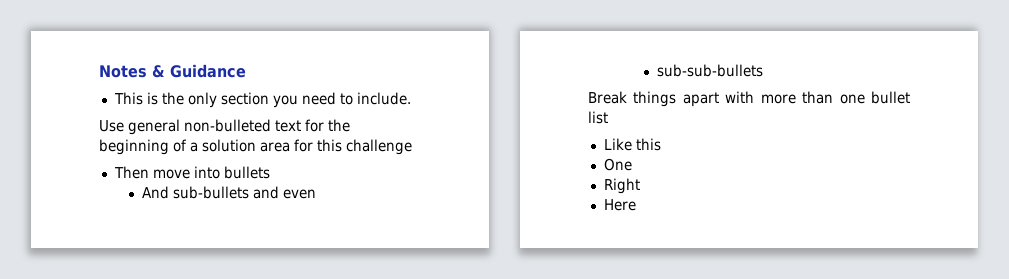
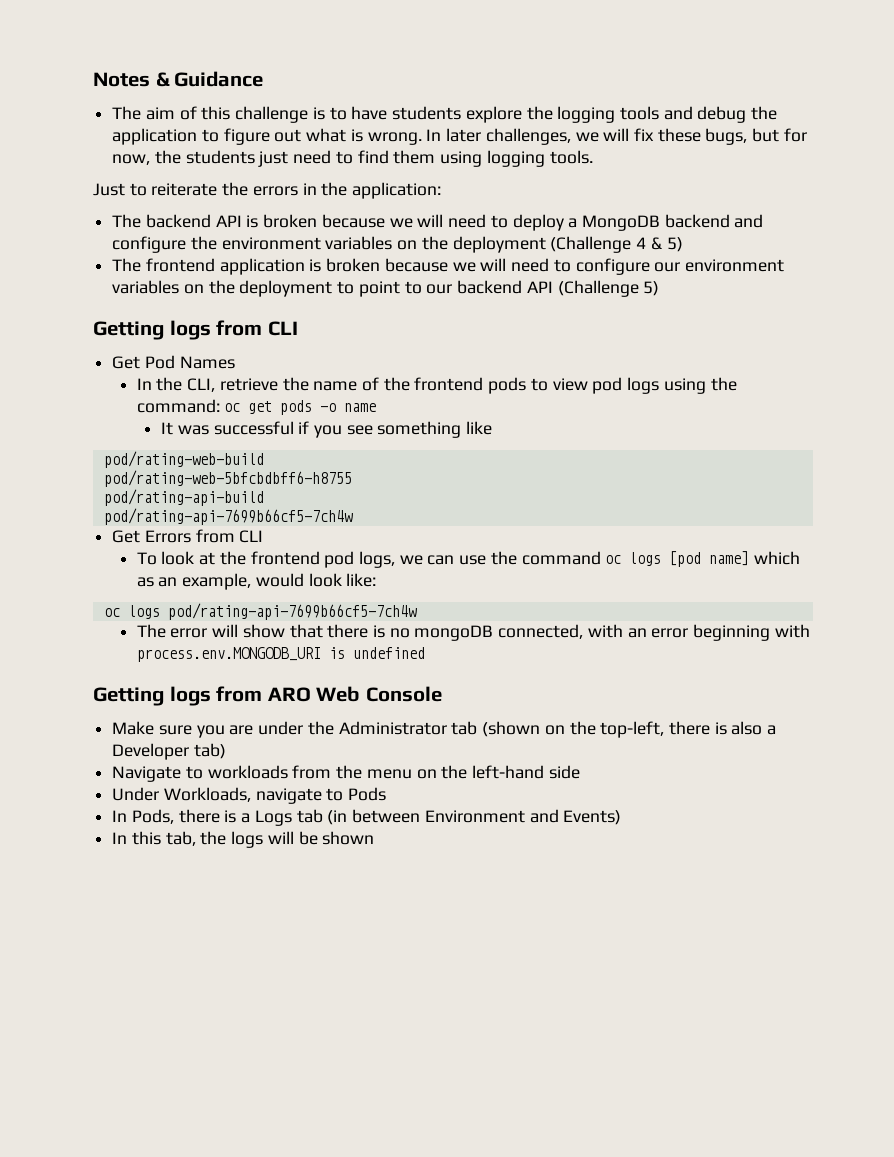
- This is the only section you need to include.
- Use general non-bulleted text for the beginning of a solution area for this challenge
- Then move into bullets
- And sub-bullets and even
- sub-sub-bullets
- Break things apart with more than one bullet list
- Like this
- One
- Right
- Here
+ The aim of this challenge is to have students explore the logging tools and debug the application to figure out what is wrong. In later challenges, we will fix these bugs, but for now, the students just need to find them using logging tools.
+ Just to reiterate the errors in the application:
+ The backend API is broken because we will need to deploy a MongoDB backend and configure the environment variables on the deployment (Challenge 4 & 5)
+ The frontend application is broken because we will need to configure our environment variables on the deployment to point to our backend API (Challenge 5)
+ Getting logs from CLI
+ Get Pod Names
+ In the CLI, retrieve the name of the frontend pods to view pod logs using the command: oc get pods -o name
+ It was successful if you see something like
+ pod/rating-web-build
+ pod/rating-web-5bfcbdbff6-h8755
+ pod/rating-api-build
+ pod/rating-api-7699b66cf5-7ch4w
+ Get Errors from CLI
+ To look at the frontend pod logs, we can use the command oc logs [pod name] which as an example, would look like:
+ oc logs pod/rating-api-7699b66cf5-7ch4w
+ The error will show that there is no mongoDB connected, with an error beginning with process.env.MONGODB_URI is undefined
+ Getting logs from ARO Web Console
+ Make sure you are under the Administrator tab (shown on the top-left, there is also a Developer tab)
+ Navigate to workloads from the menu on the left-hand side
+ Under Workloads, navigate to Pods
+ In Pods, there is a Logs tab (in between Environment and Events)
+ In this tab, the logs will be shown

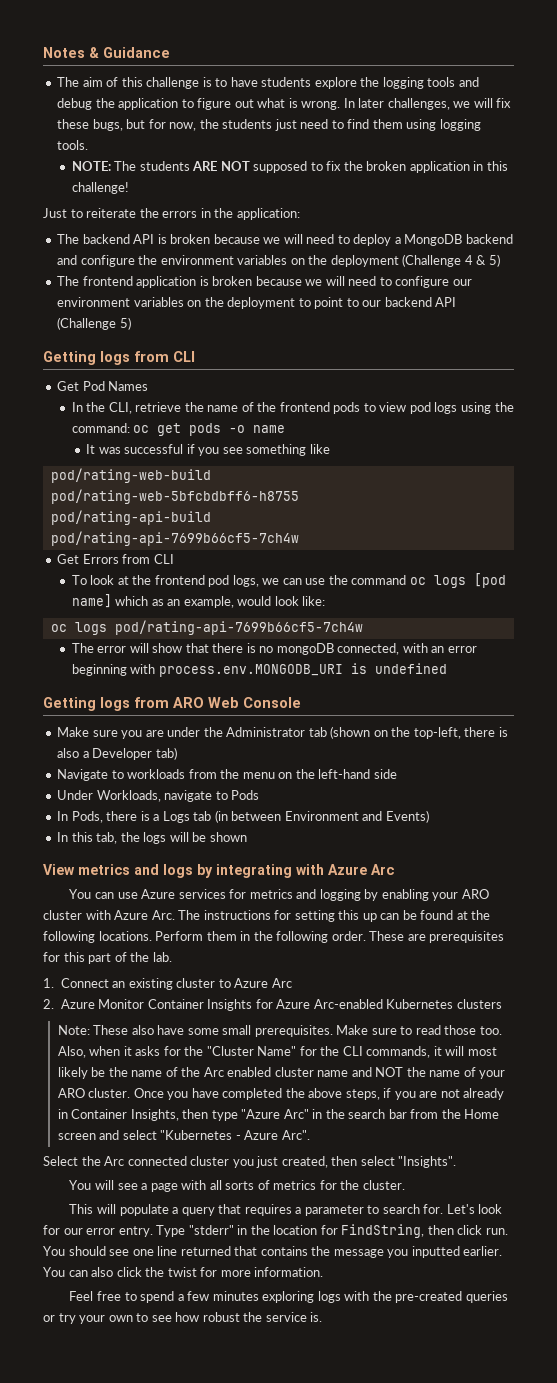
+ NOTE: The students ARE NOT supposed to fix the broken application in this challenge!
+ View metrics and logs by integrating with Azure Arc
+ You can use Azure services for metrics and logging by enabling your ARO cluster with Azure Arc. The instructions for setting this up can be found at the following locations. Perform them in the following order. These are prerequisites for this part of the lab.
+ 1. Connect an existing cluster to Azure Arc
+ 2. Azure Monitor Container Insights for Azure Arc-enabled Kubernetes clusters
+ Note: These also have some small prerequisites. Make sure to read those too. Also, when it asks for the "Cluster Name" for the CLI commands, it will most likely be the name of the Arc enabled cluster name and NOT the name of your ARO cluster. Once you have completed the above steps, if you are not already in Container Insights, then type "Azure Arc" in the search bar from the Home screen and select "Kubernetes - Azure Arc".
+ Select the Arc connected cluster you just created, then select "Insights".
+ You will see a page with all sorts of metrics for the cluster.
+ This will populate a query that requires a parameter to search for. Let's look for our error entry. Type "stderr" in the location for FindString, then click run. You should see one line returned that contains the message you inputted earlier. You can also click the twist for more information.
+ Feel free to spend a few minutes exploring logs with the pre-created queries or try your own to see how robust the service is.

